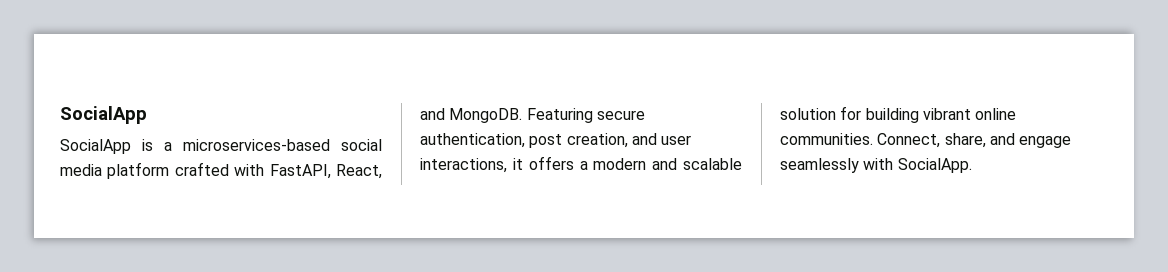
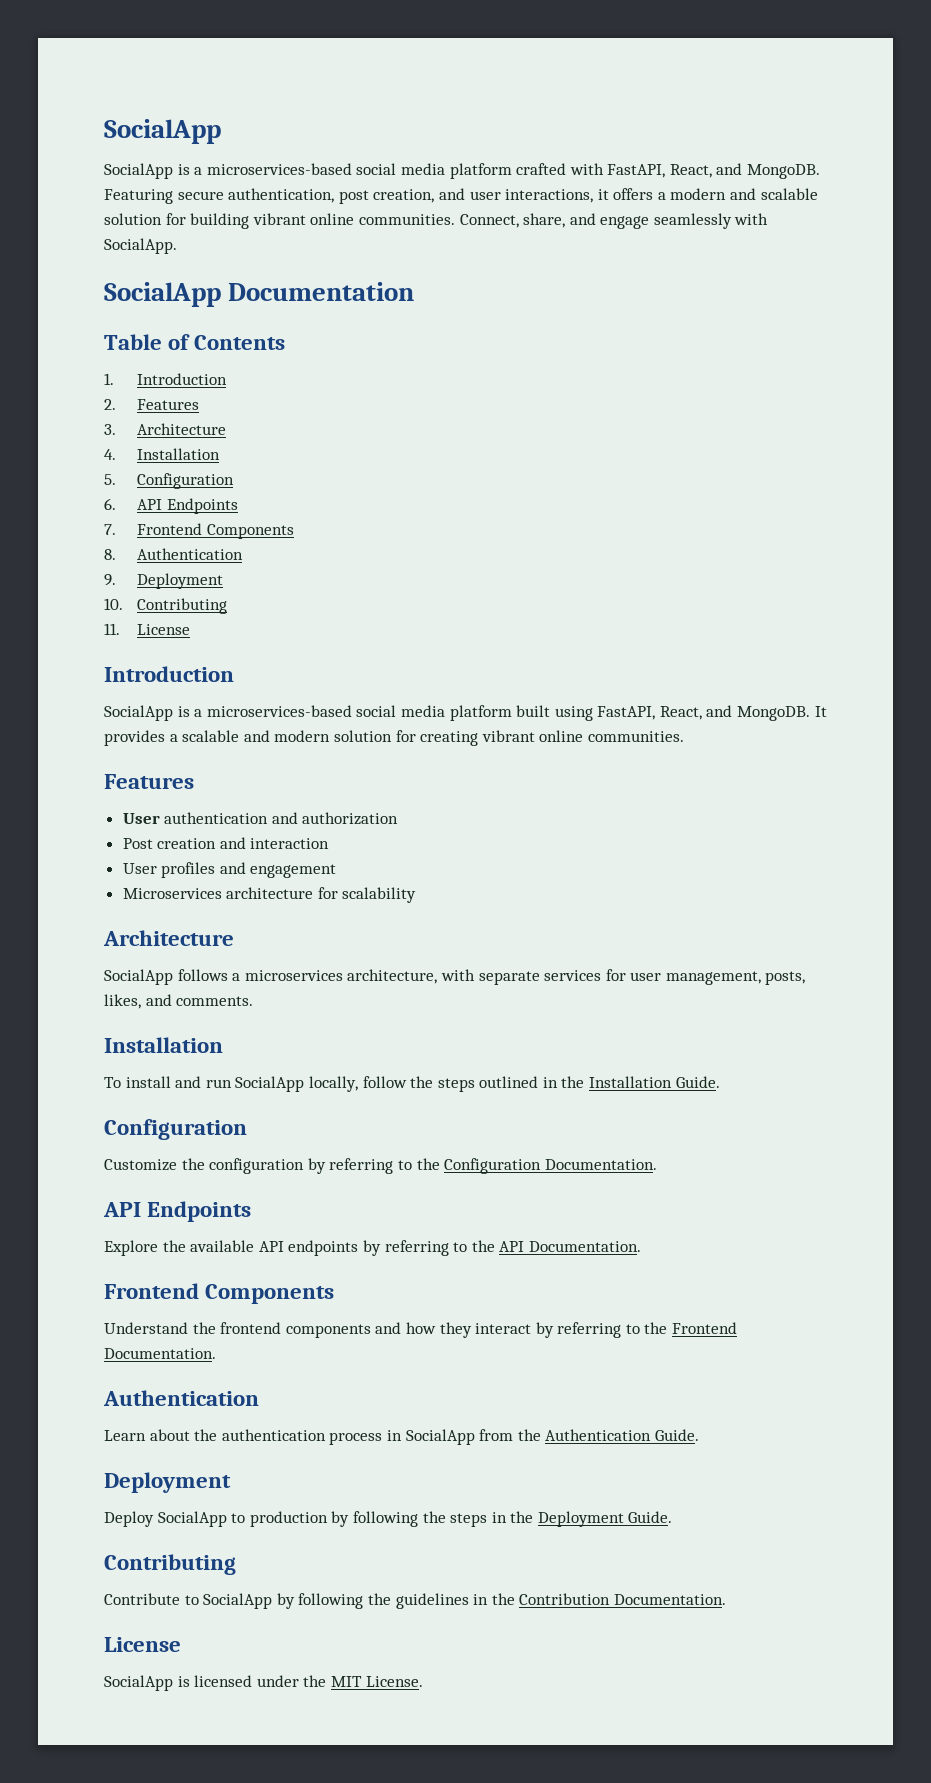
+ SocialApp Documentation
+ Table of Contents
+ 1. Introduction
+ 2. Features
+ 3. Architecture
+ 4. Installation
+ 5. Configuration
+ 6. API Endpoints
+ 7. Frontend Components
+ 8. Authentication
+ 9. Deployment
+ 10. Contributing
+ 11. License
+ Introduction
+ SocialApp is a microservices-based social media platform built using FastAPI, React, and MongoDB. It provides a scalable and modern solution for creating vibrant online communities.
+ Features
+ User authentication and authorization
+ Post creation and interaction
+ User profiles and engagement
+ Microservices architecture for scalability
+ Architecture
+ SocialApp follows a microservices architecture, with separate services for user management, posts, likes, and comments.
+ Installation
+ To install and run SocialApp locally, follow the steps outlined in the Installation Guide.
+ Configuration
+ Customize the configuration by referring to the Configuration Documentation.
+ API Endpoints
+ Explore the available API endpoints by referring to the API Documentation.
+ Frontend Components
+ Understand the frontend components and how they interact by referring to the Frontend Documentation.
+ Authentication
+ Learn about the authentication process in SocialApp from the Authentication Guide.
+ Deployment
+ Deploy SocialApp to production by following the steps in the Deployment Guide.
+ Contributing
+ Contribute to SocialApp by following the guidelines in the Contribution Documentation.
+ License
+ SocialApp is licensed under the MIT License.

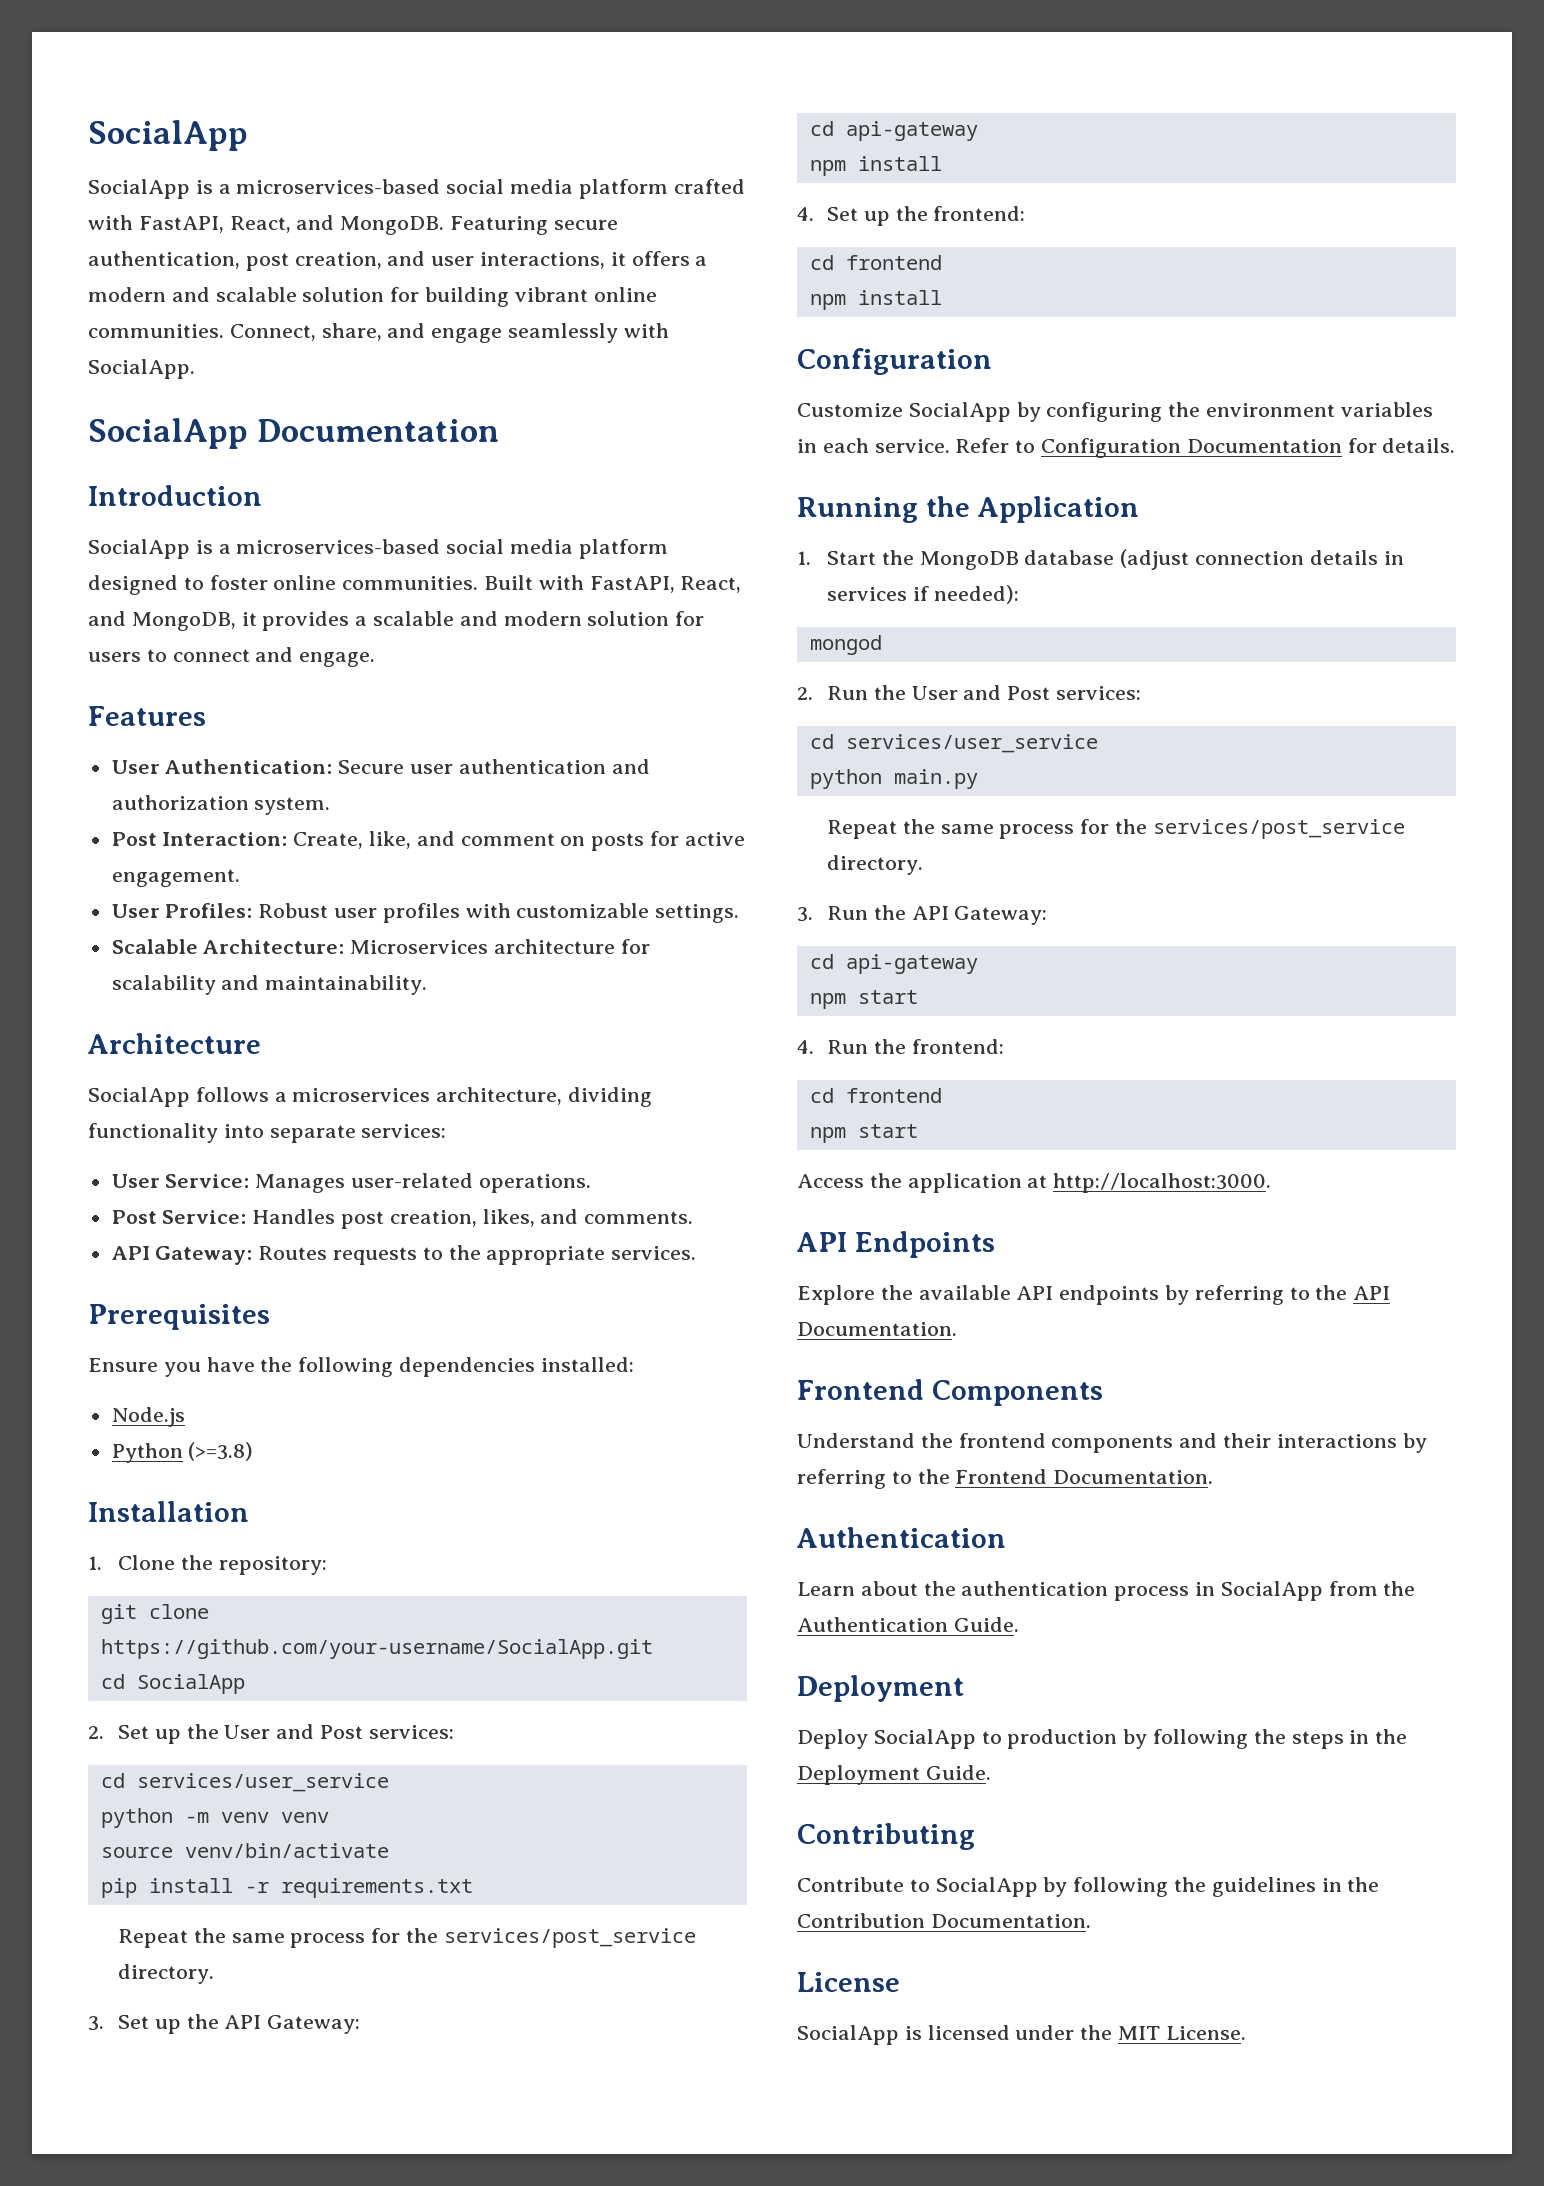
- Table of Contents
- 1. Introduction
- 2. Features
- 3. Architecture
- 4. Installation
- 5. Configuration
- 6. API Endpoints
- 7. Frontend Components
- 8. Authentication
- 9. Deployment
- 10. Contributing
- 11. License
- SocialApp is a microservices-based social media platform built using FastAPI, React, and MongoDB. It provides a scalable and modern solution for creating vibrant online communities.
+ SocialApp is a microservices-based social media platform designed to foster online communities. Built with FastAPI, React, and MongoDB, it provides a scalable and modern solution for users to connect and engage.
- User authentication and authorization
- Post creation and interaction
- User profiles and engagement
- Microservices architecture for scalability
+ User Authentication: Secure user authentication and authorization system.
+ Post Interaction: Create, like, and comment on posts for active engagement.
+ User Profiles: Robust user profiles with customizable settings.
+ Scalable Architecture: Microservices architecture for scalability and maintainability.
- SocialApp follows a microservices architecture, with separate services for user management, posts, likes, and comments.
+ SocialApp follows a microservices architecture, dividing functionality into separate services:
+ User Service: Manages user-related operations.
+ Post Service: Handles post creation, likes, and comments.
+ API Gateway: Routes requests to the appropriate services.
+ Prerequisites
+ Ensure you have the following dependencies installed:
+ Node.js
+ Python (>=3.8)
  Installation
- To install and run SocialApp locally, follow the steps outlined in the Installation Guide.
+ 1. Clone the repository:
+ git clone https://github.com/your-username/SocialApp.git
+ cd SocialApp
+ 2. Set up the User and Post services:
+ cd services/user_service
+ python -m venv venv
+ source venv/bin/activate
+ pip install -r requirements.txt
+ Repeat the same process for the services/post_service directory.
+ 3. Set up the API Gateway:
+ cd api-gateway
+ npm install
+ 4. Set up the frontend:
+ cd frontend
+ npm install
  Configuration
- Customize the configuration by referring to the Configuration Documentation.
+ Customize SocialApp by configuring the environment variables in each service. Refer to Configuration Documentation for details.
+ Running the Application
+ 1. Start the MongoDB database (adjust connection details in services if needed):
+ mongod
+ 2. Run the User and Post services:
+ cd services/user_service
+ python main.py
+ Repeat the same process for the services/post_service directory.
+ 3. Run the API Gateway:
+ cd api-gateway
+ npm start
+ 4. Run the frontend:
+ cd frontend
+ npm start
+ Access the application at http://localhost:3000.
- Understand the frontend components and how they interact by referring to the Frontend Documentation.
+ Understand the frontend components and their interactions by referring to the Frontend Documentation.

